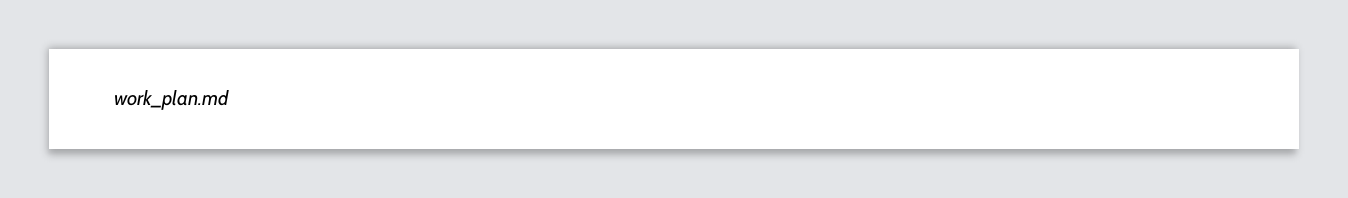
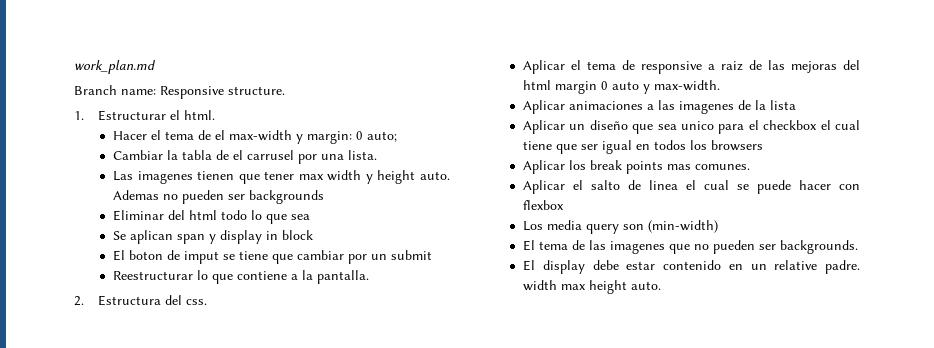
+ Branch name: Responsive structure.
+ 1. Estructurar el html.
+ Hacer el tema de el max-width y margin: 0 auto;
+ Cambiar la tabla de el carrusel por una lista.
+ Las imagenes tienen que tener max width y height auto. Ademas no pueden ser backgrounds
+ Eliminar del html todo lo que sea
+ Se aplican span y display in block
+ El boton de imput se tiene que cambiar por un submit
+ Reestructurar lo que contiene a la pantalla.
+ 2. Estructura del css.
+ Aplicar el tema de responsive a raiz de las mejoras del html margin 0 auto y max-width.
+ Aplicar animaciones a las imagenes de la lista
+ Aplicar un diseño que sea unico para el checkbox el cual tiene que ser igual en todos los browsers
+ Aplicar los break points mas comunes.
+ Aplicar el salto de linea el cual se puede hacer con flexbox
+ Los media query son (min-width)
+ El tema de las imagenes que no pueden ser backgrounds.
+ El display debe estar contenido en un relative padre. width max height auto.

